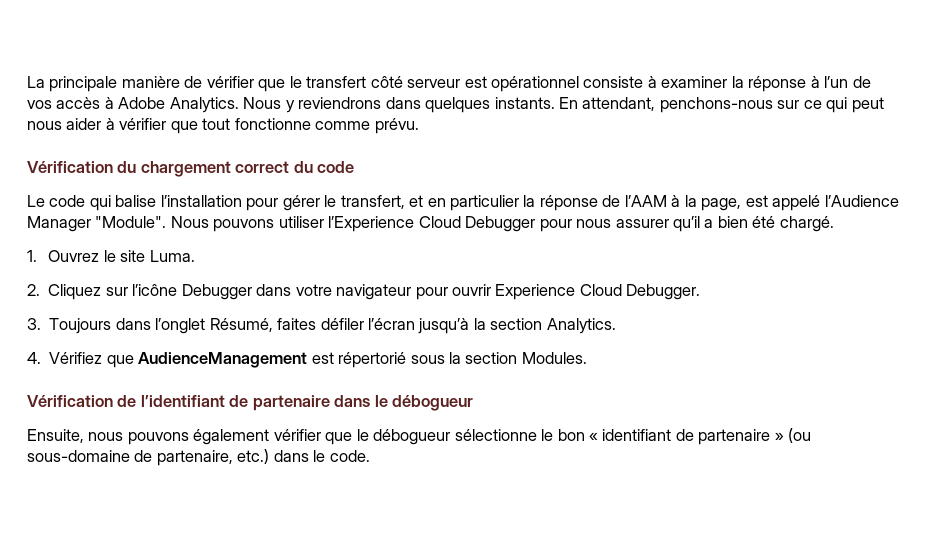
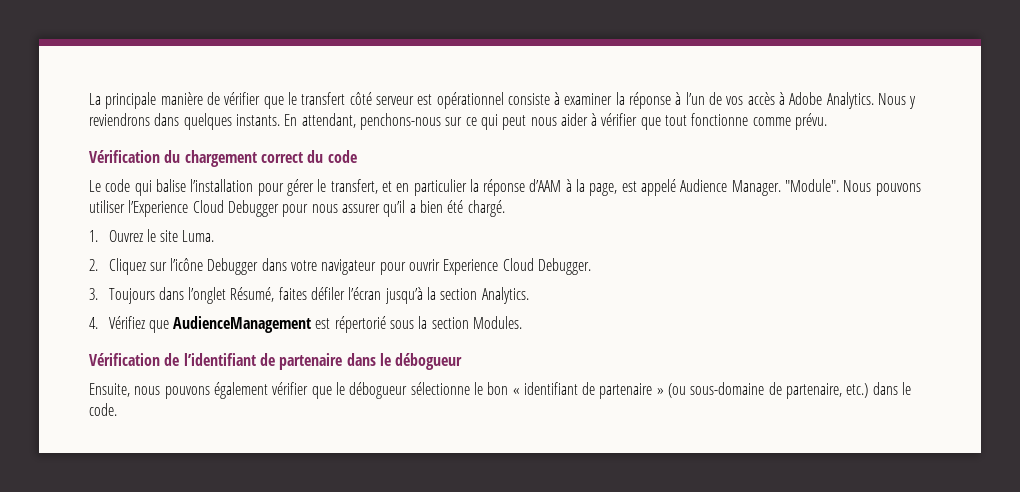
- Le code qui balise l’installation pour gérer le transfert, et en particulier la réponse de l’AAM à la page, est appelé l’Audience Manager "Module".
+ Le code qui balise l’installation pour gérer le transfert, et en particulier la réponse d’AAM à la page, est appelé Audience Manager. "Module".

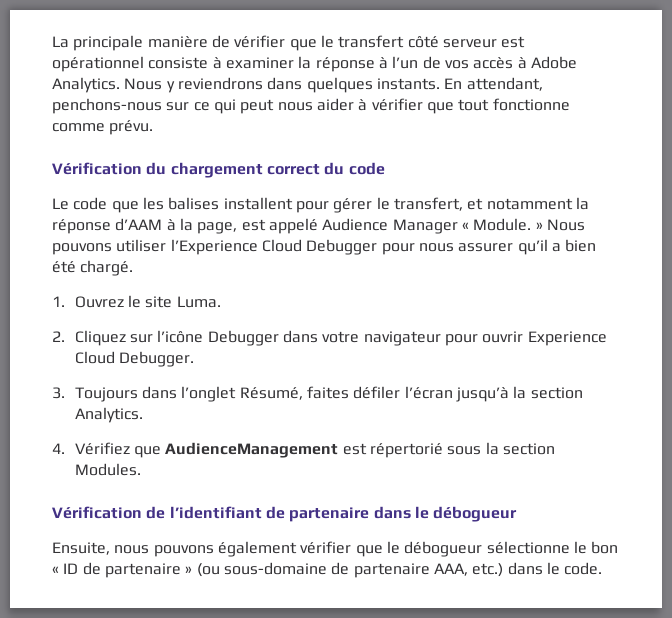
- Le code qui balise l’installation pour gérer le transfert, et en particulier la réponse d’AAM à la page, est appelé Audience Manager. "Module". Nous pouvons utiliser l’Experience Cloud Debugger pour nous assurer qu’il a bien été chargé.
+ Le code que les balises installent pour gérer le transfert, et notamment la réponse d’AAM à la page, est appelé Audience Manager « Module. » Nous pouvons utiliser l’Experience Cloud Debugger pour nous assurer qu’il a bien été chargé.
- Ensuite, nous pouvons également vérifier que le débogueur sélectionne le bon « identifiant de partenaire » (ou sous-domaine de partenaire, etc.) dans le code.
+ Ensuite, nous pouvons également vérifier que le débogueur sélectionne le bon « ID de partenaire » (ou sous-domaine de partenaire AAA, etc.) dans le code.

